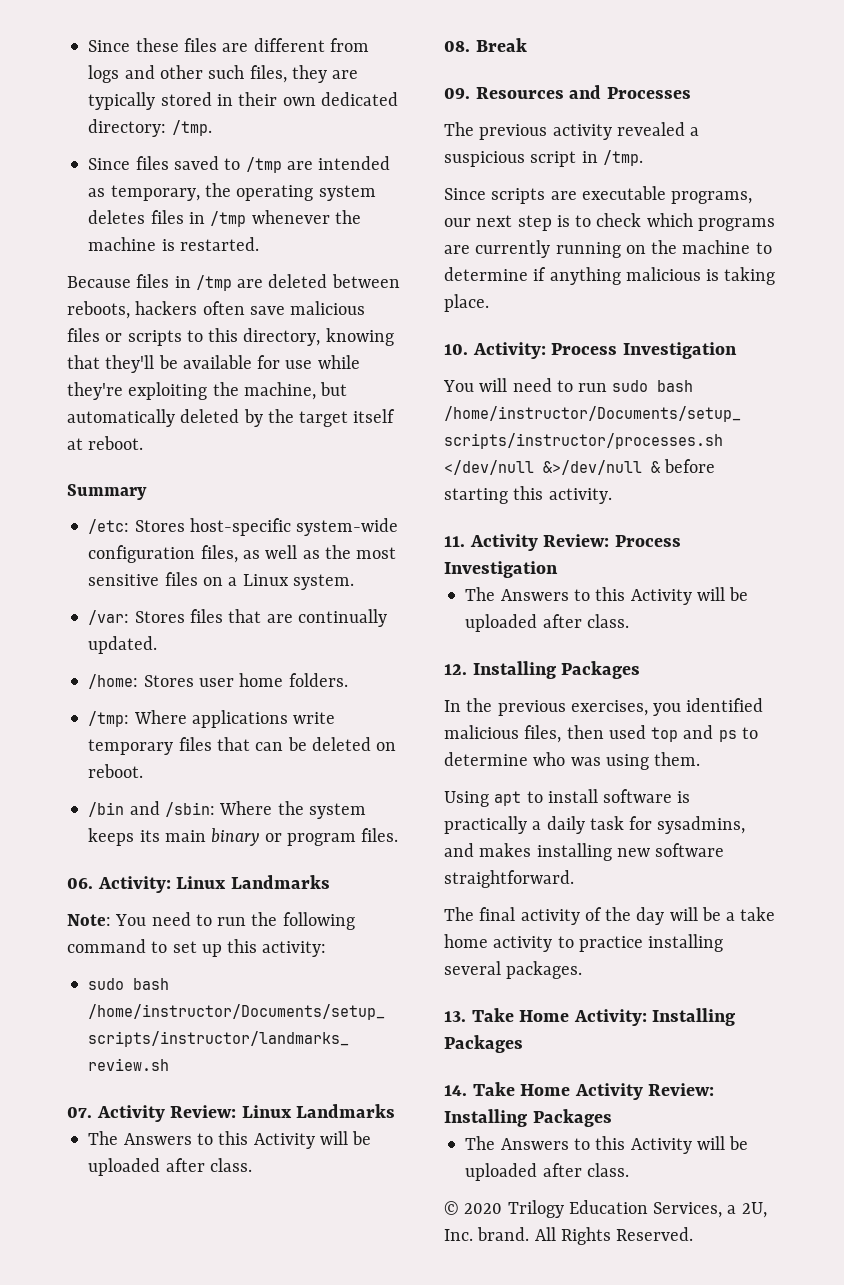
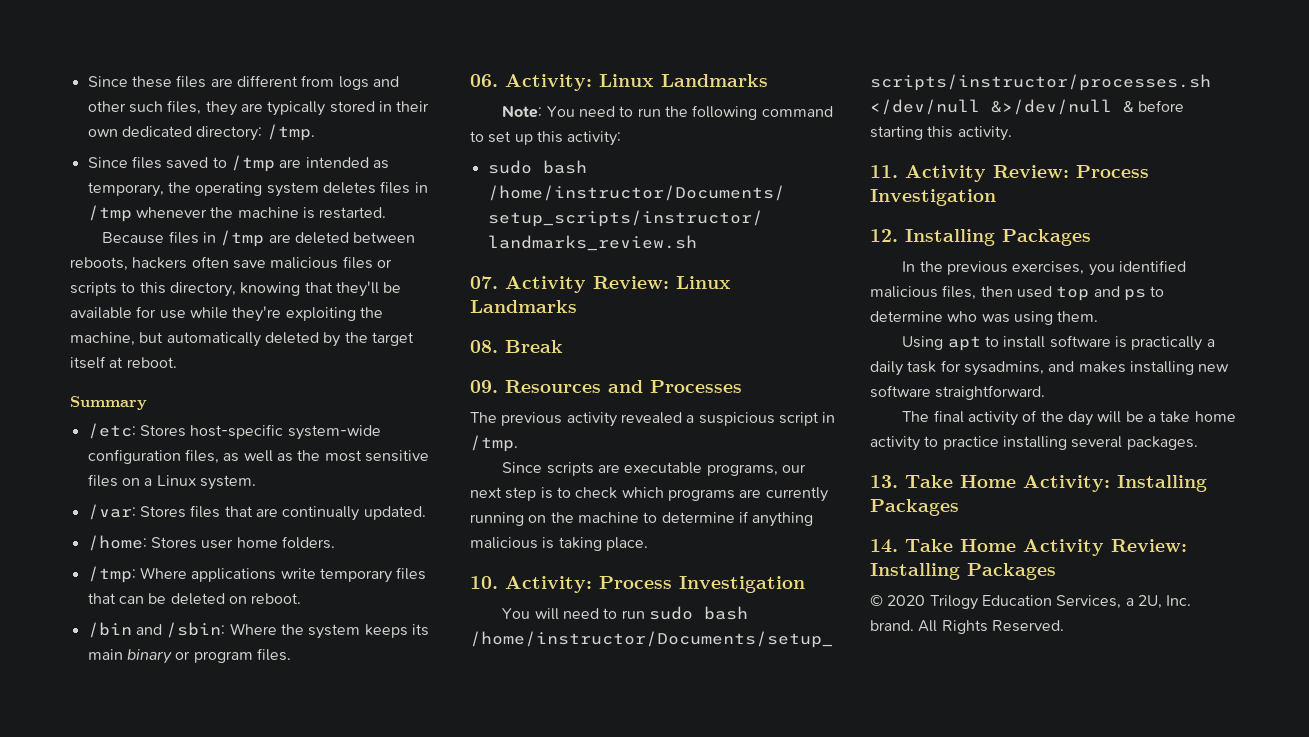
  07. Activity Review: Linux Landmarks
- The Answers to this Activity will be uploaded after class.
  11. Activity Review: Process Investigation
- The Answers to this Activity will be uploaded after class.
  14. Take Home Activity Review: Installing Packages
- The Answers to this Activity will be uploaded after class.

